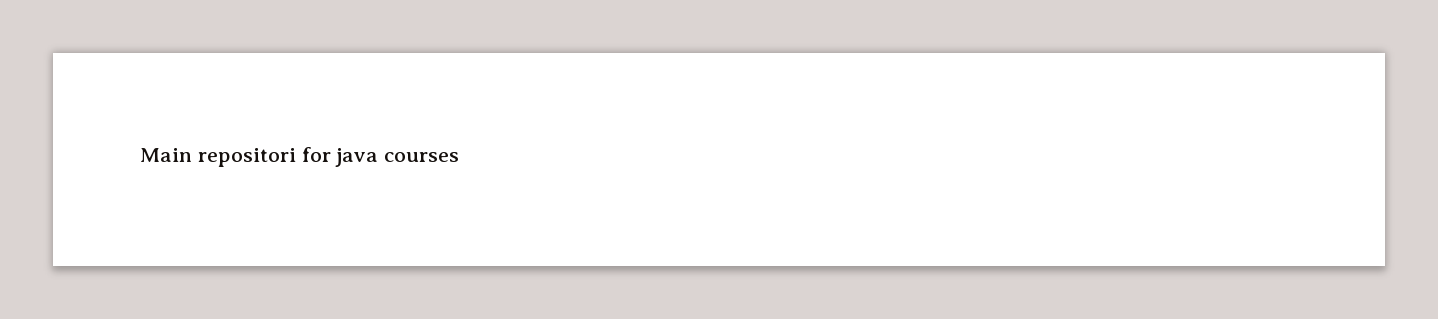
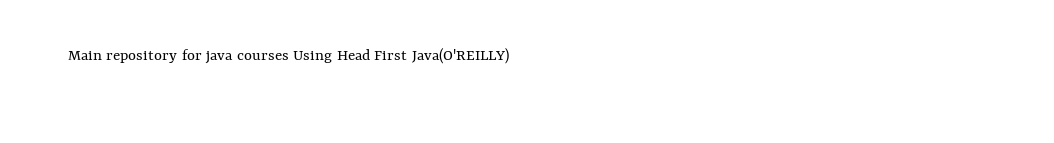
- Main repositori for java courses
+ Main repository for java courses Using Head First Java(O'REILLY)

